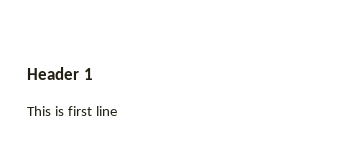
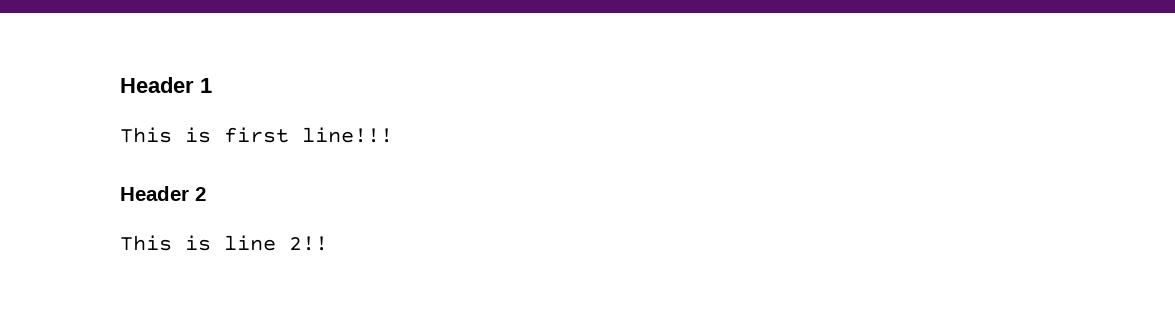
- This is first line
+ This is first line!!!
+ Header 2
+ This is line 2!!

